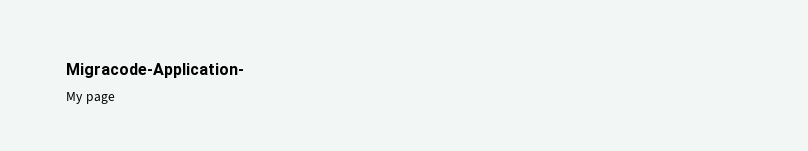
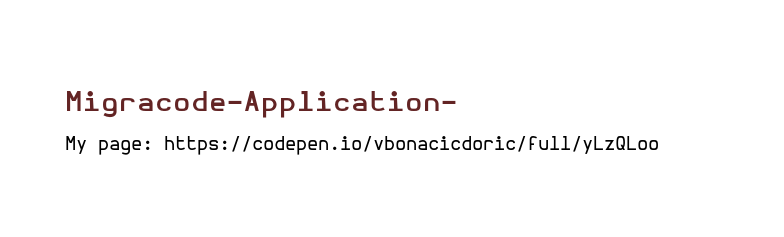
- My page
+ My page: https://codepen.io/vbonacicdoric/full/yLzQLoo

